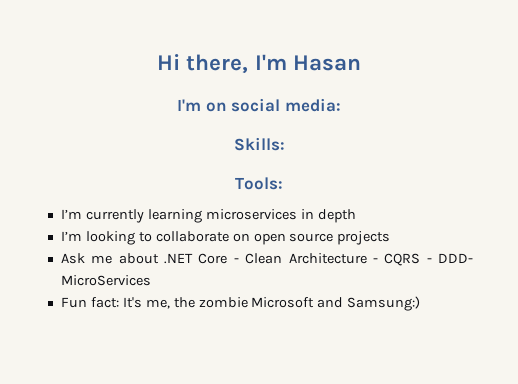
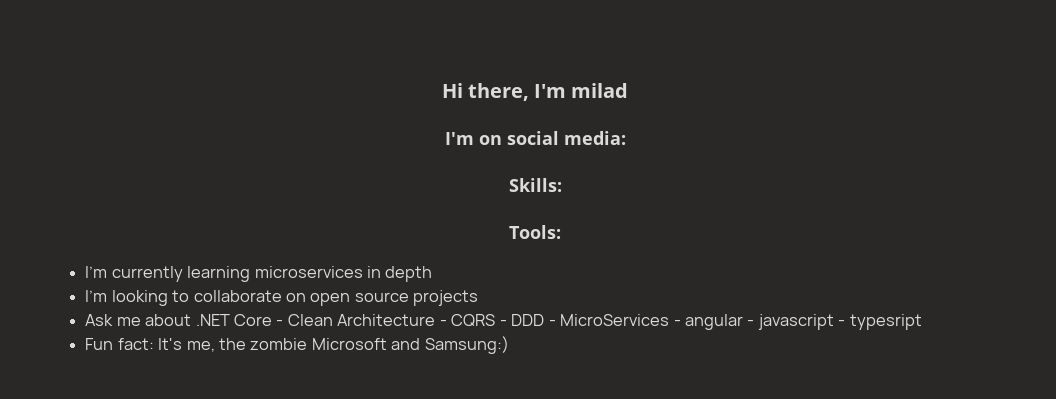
- Hi there, I'm Hasan
+ Hi there, I'm milad
- Ask me about .NET Core - Clean Architecture - CQRS - DDD- MicroServices
+ Ask me about .NET Core - Clean Architecture - CQRS - DDD - MicroServices - angular - javascript - typesript

